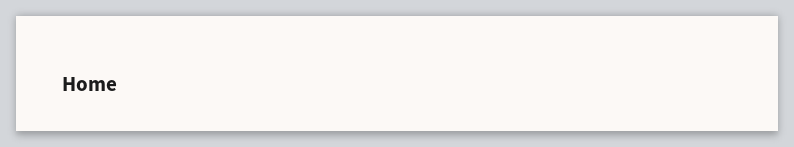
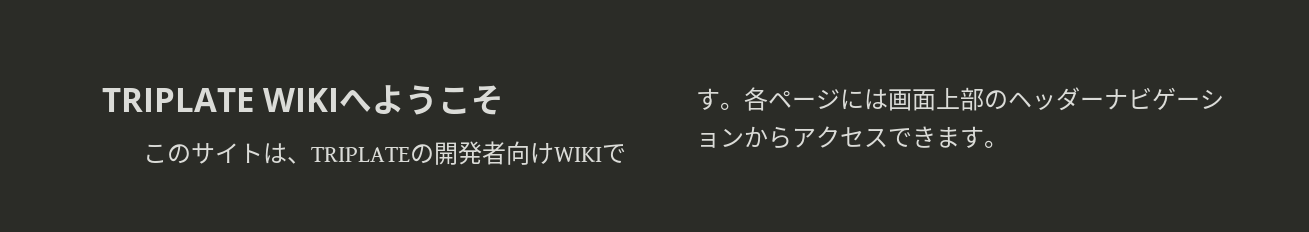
- Home
+ TRIPLATE WIKIへようこそ
+ このサイトは、TRIPLATEの開発者向けWIKIです。各ページには画面上部のヘッダーナビゲーションからアクセスできます。

